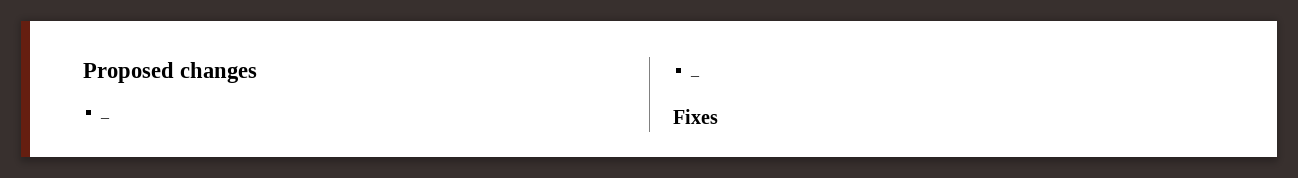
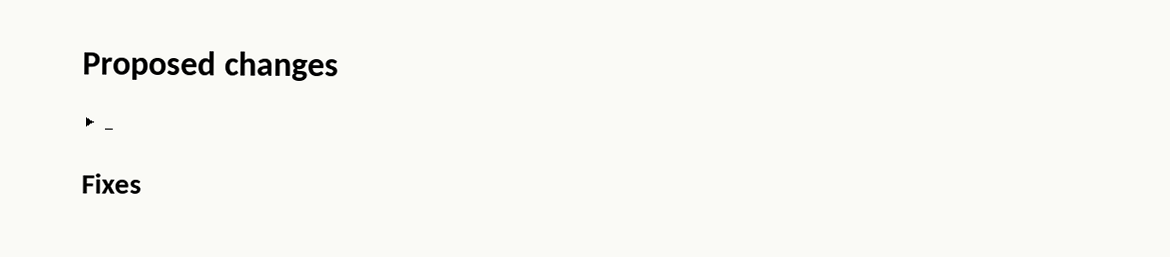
  Proposed changes
- _

